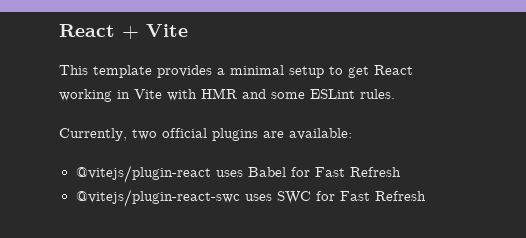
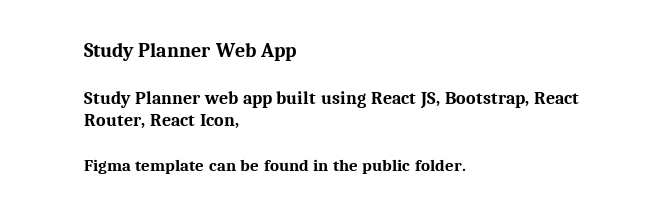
- React + Vite
- This template provides a minimal setup to get React working in Vite with HMR and some ESLint rules.
- Currently, two official plugins are available:
- @vitejs/plugin-react uses Babel for Fast Refresh
- @vitejs/plugin-react-swc uses SWC for Fast Refresh
+ Study Planner Web App
+ Study Planner web app built using React JS, Bootstrap, React Router, React Icon,
+ Figma template can be found in the public folder.

